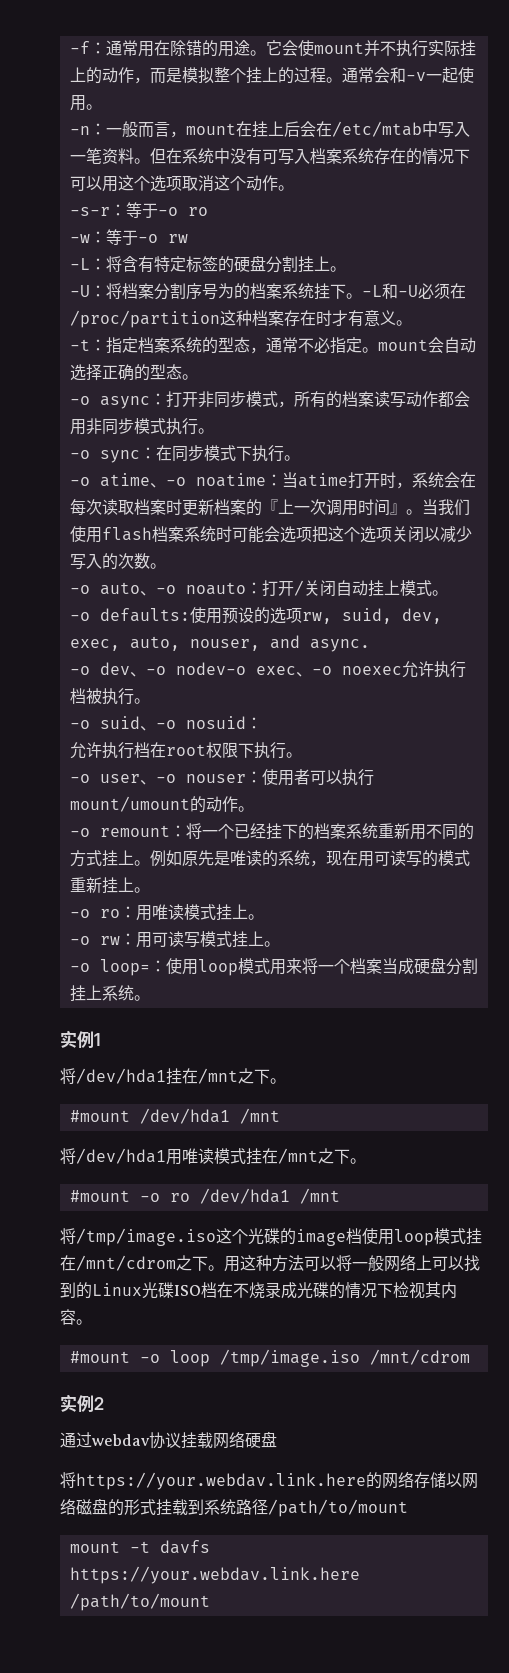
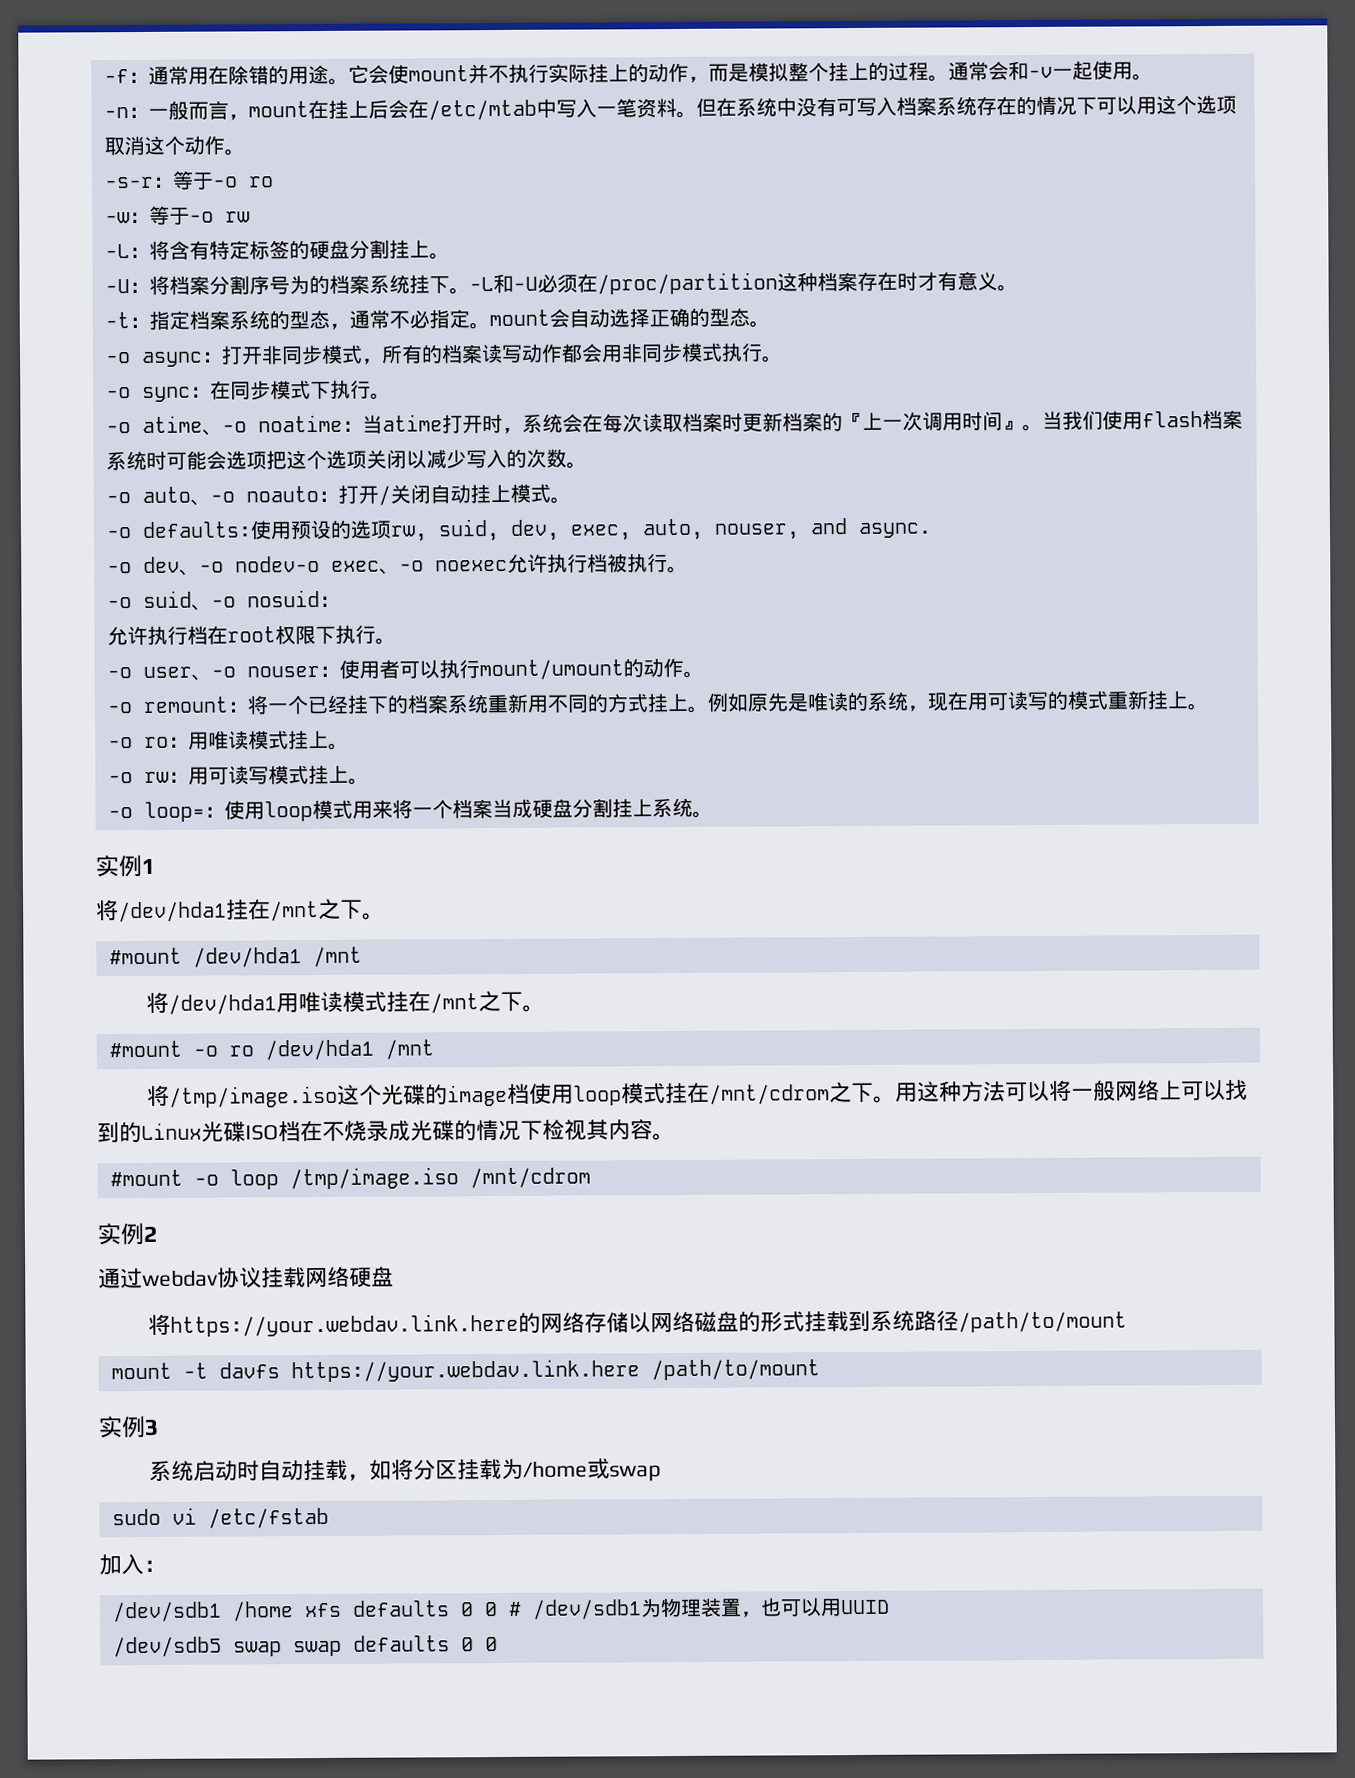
+ 实例3
+ 系统启动时自动挂载，如将分区挂载为/home或swap
+ sudo vi /etc/fstab
+ 加入：
+ /dev/sdb1 /home xfs defaults 0 0 # /dev/sdb1为物理装置，也可以用UUID
+ /dev/sdb5 swap swap defaults 0 0

